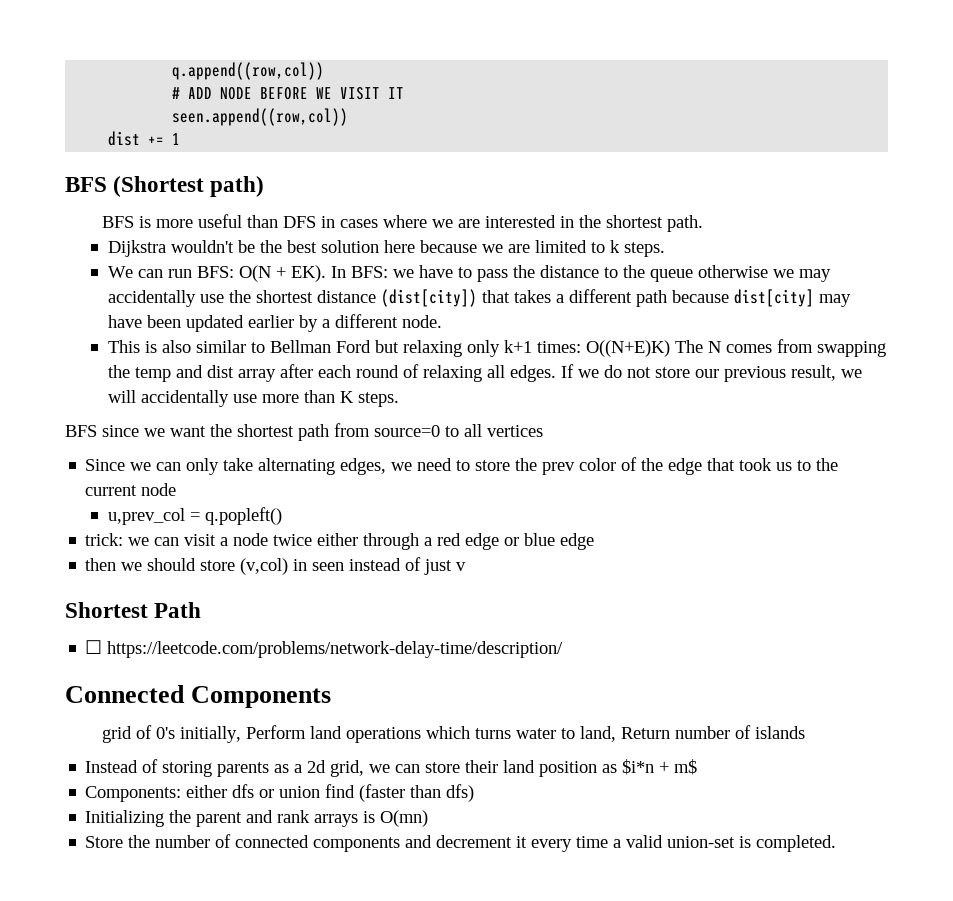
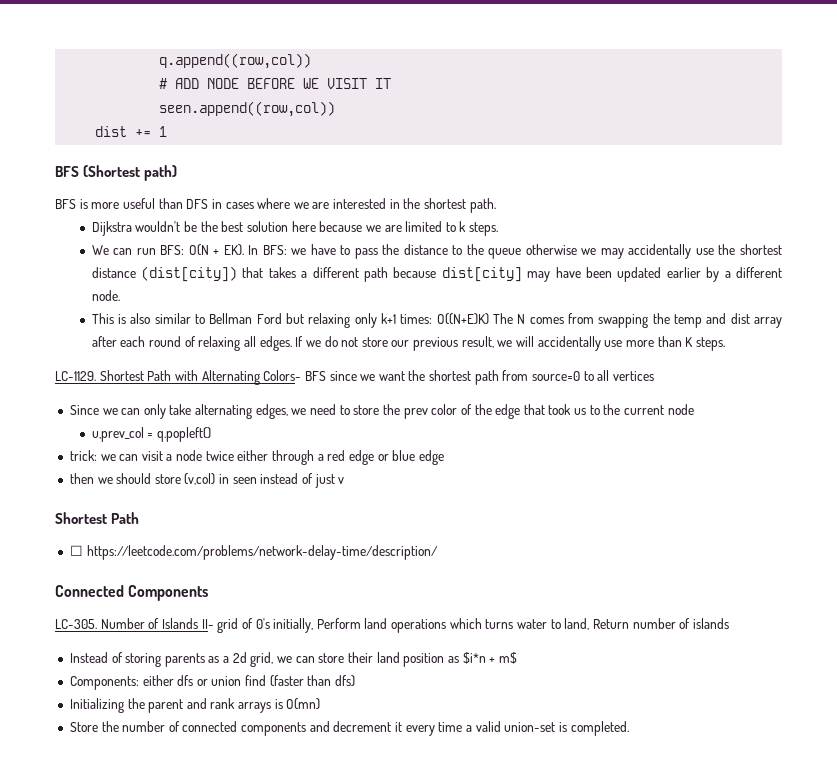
- BFS since we want the shortest path from source=0 to all vertices
+ LC-1129. Shortest Path with Alternating Colors- BFS since we want the shortest path from source=0 to all vertices
- grid of 0's initially, Perform land operations which turns water to land, Return number of islands
+ LC-305. Number of Islands II- grid of 0's initially, Perform land operations which turns water to land, Return number of islands

